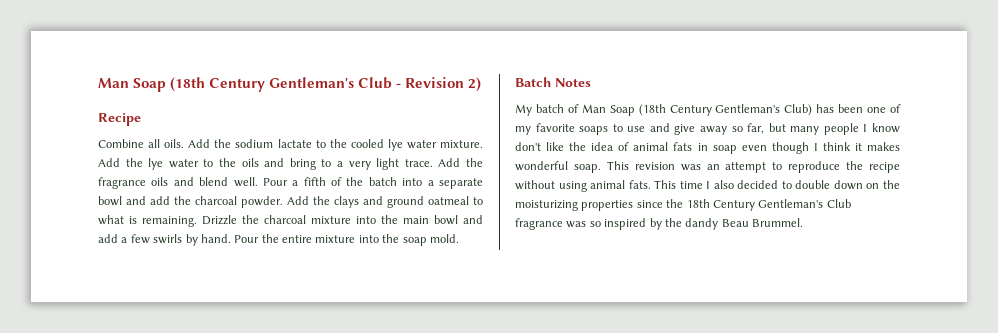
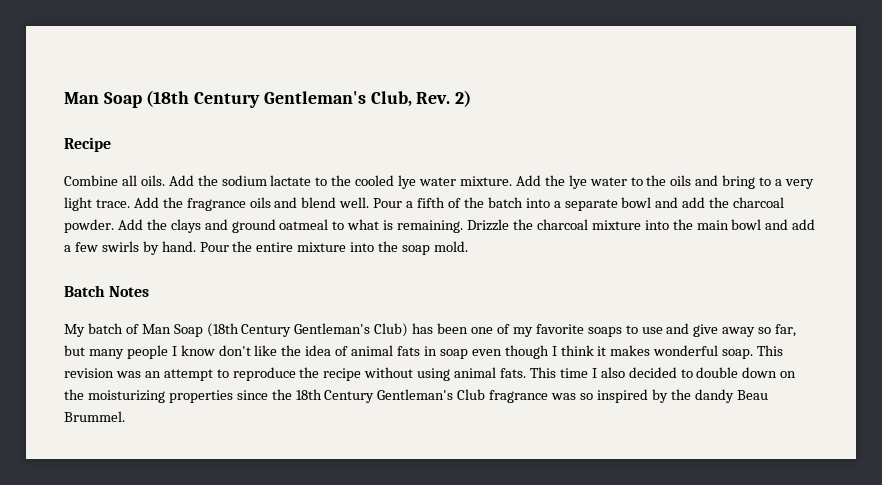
- Man Soap (18th Century Gentleman's Club - Revision 2)
+ Man Soap (18th Century Gentleman's Club, Rev. 2)

